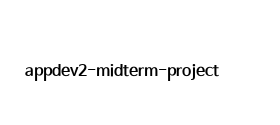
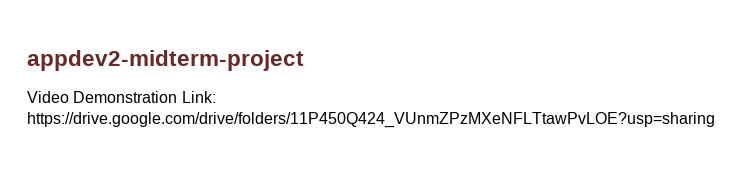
+ Video Demonstration Link: https://drive.google.com/drive/folders/11P450Q424_VUnmZPzMXeNFLTtawPvLOE?usp=sharing

